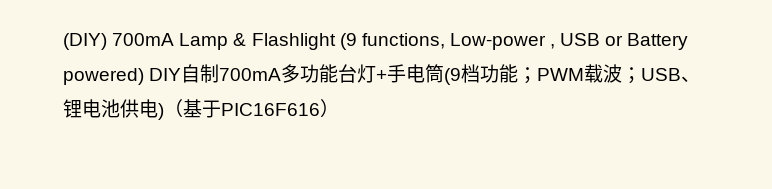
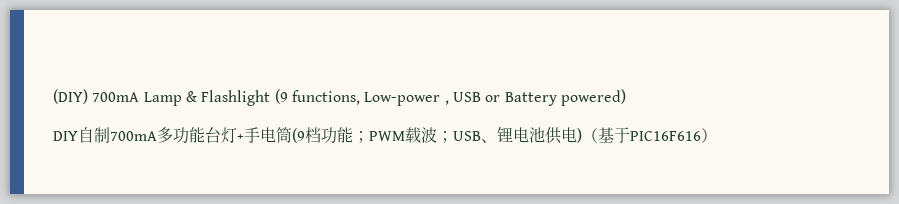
- (DIY) 700mA Lamp & Flashlight (9 functions, Low-power , USB or Battery powered) DIY自制700mA多功能台灯+手电筒(9档功能；PWM载波；USB、锂电池供电)（基于PIC16F616）
+ (DIY) 700mA Lamp & Flashlight (9 functions, Low-power , USB or Battery powered)
+ DIY自制700mA多功能台灯+手电筒(9档功能；PWM载波；USB、锂电池供电)（基于PIC16F616）

